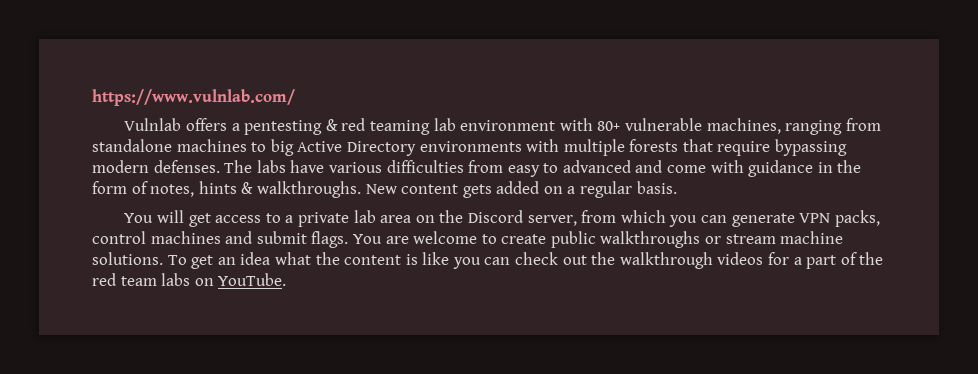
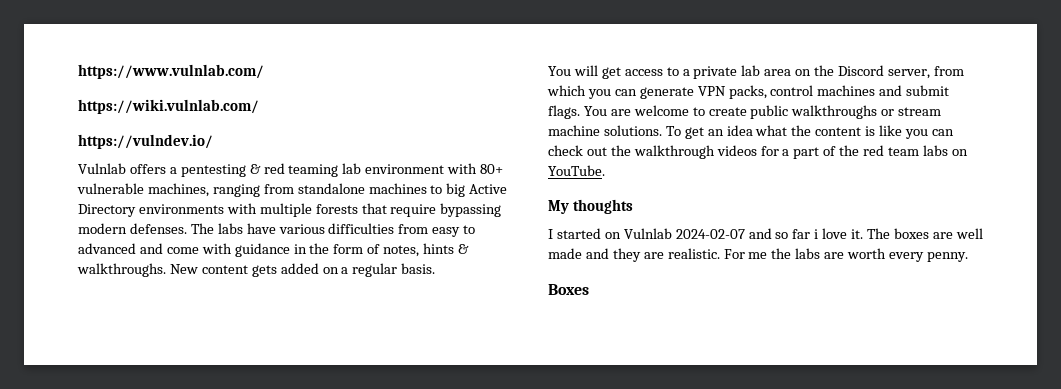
+ https://wiki.vulnlab.com/
+ https://vulndev.io/
+ My thoughts
+ I started on Vulnlab 2024-02-07 and so far i love it. The boxes are well made and they are realistic. For me the labs are worth every penny.
+ Boxes

